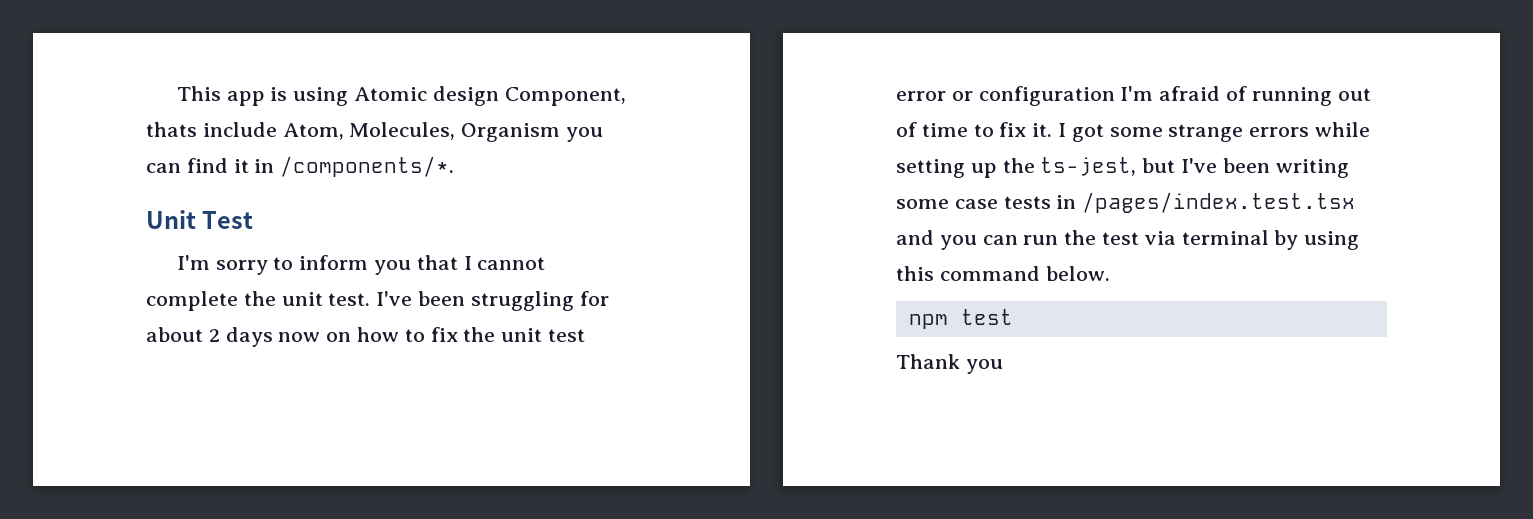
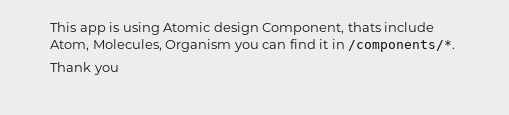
- Unit Test
- I'm sorry to inform you that I cannot complete the unit test. I've been struggling for about 2 days now on how to fix the unit test error or configuration I'm afraid of running out of time to fix it. I got some strange errors while setting up the ts-jest, but I've been writing some case tests in /pages/index.test.tsx and you can run the test via terminal by using this command below.
- npm test

